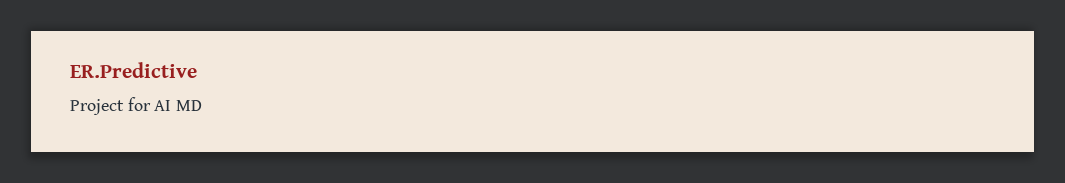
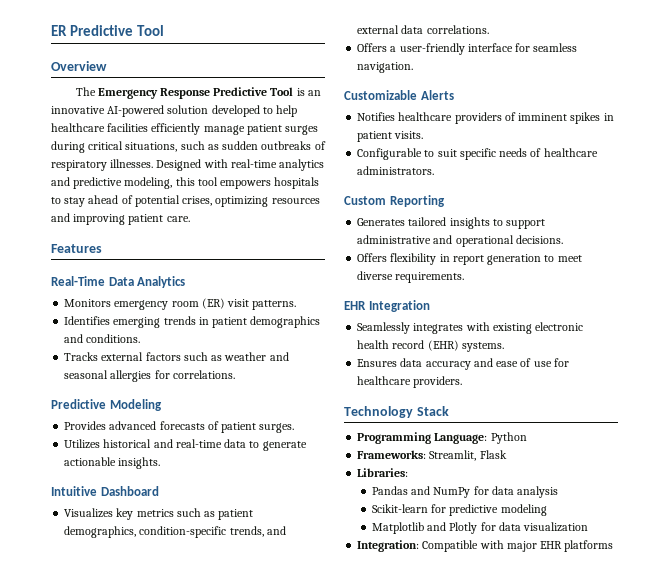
- ER.Predictive
- Project for AI MD
+ ER Predictive Tool
+ Overview
+ The Emergency Response Predictive Tool is an innovative AI-powered solution developed to help healthcare facilities efficiently manage patient surges during critical situations, such as sudden outbreaks of respiratory illnesses. Designed with real-time analytics and predictive modeling, this tool empowers hospitals to stay ahead of potential crises, optimizing resources and improving patient care.
+ Features
+ Real-Time Data Analytics
+ Monitors emergency room (ER) visit patterns.
+ Identifies emerging trends in patient demographics and conditions.
+ Tracks external factors such as weather and seasonal allergies for correlations.
+ Predictive Modeling
+ Provides advanced forecasts of patient surges.
+ Utilizes historical and real-time data to generate actionable insights.
+ Intuitive Dashboard
+ Visualizes key metrics such as patient demographics, condition-specific trends, and external data correlations.
+ Offers a user-friendly interface for seamless navigation.
+ Customizable Alerts
+ Notifies healthcare providers of imminent spikes in patient visits.
+ Configurable to suit specific needs of healthcare administrators.
+ Custom Reporting
+ Generates tailored insights to support administrative and operational decisions.
+ Offers flexibility in report generation to meet diverse requirements.
+ EHR Integration
+ Seamlessly integrates with existing electronic health record (EHR) systems.
+ Ensures data accuracy and ease of use for healthcare providers.
+ Technology Stack
+ Programming Language: Python
+ Frameworks: Streamlit, Flask
+ Libraries:
+ Pandas and NumPy for data analysis
+ Scikit-learn for predictive modeling
+ Matplotlib and Plotly for data visualization
+ Integration: Compatible with major EHR platforms

